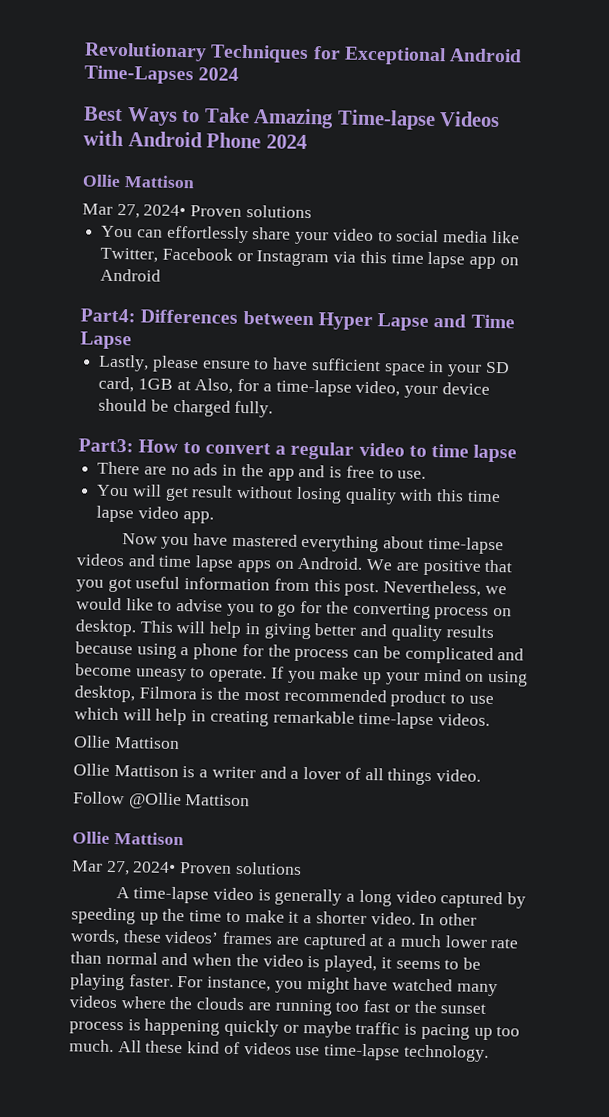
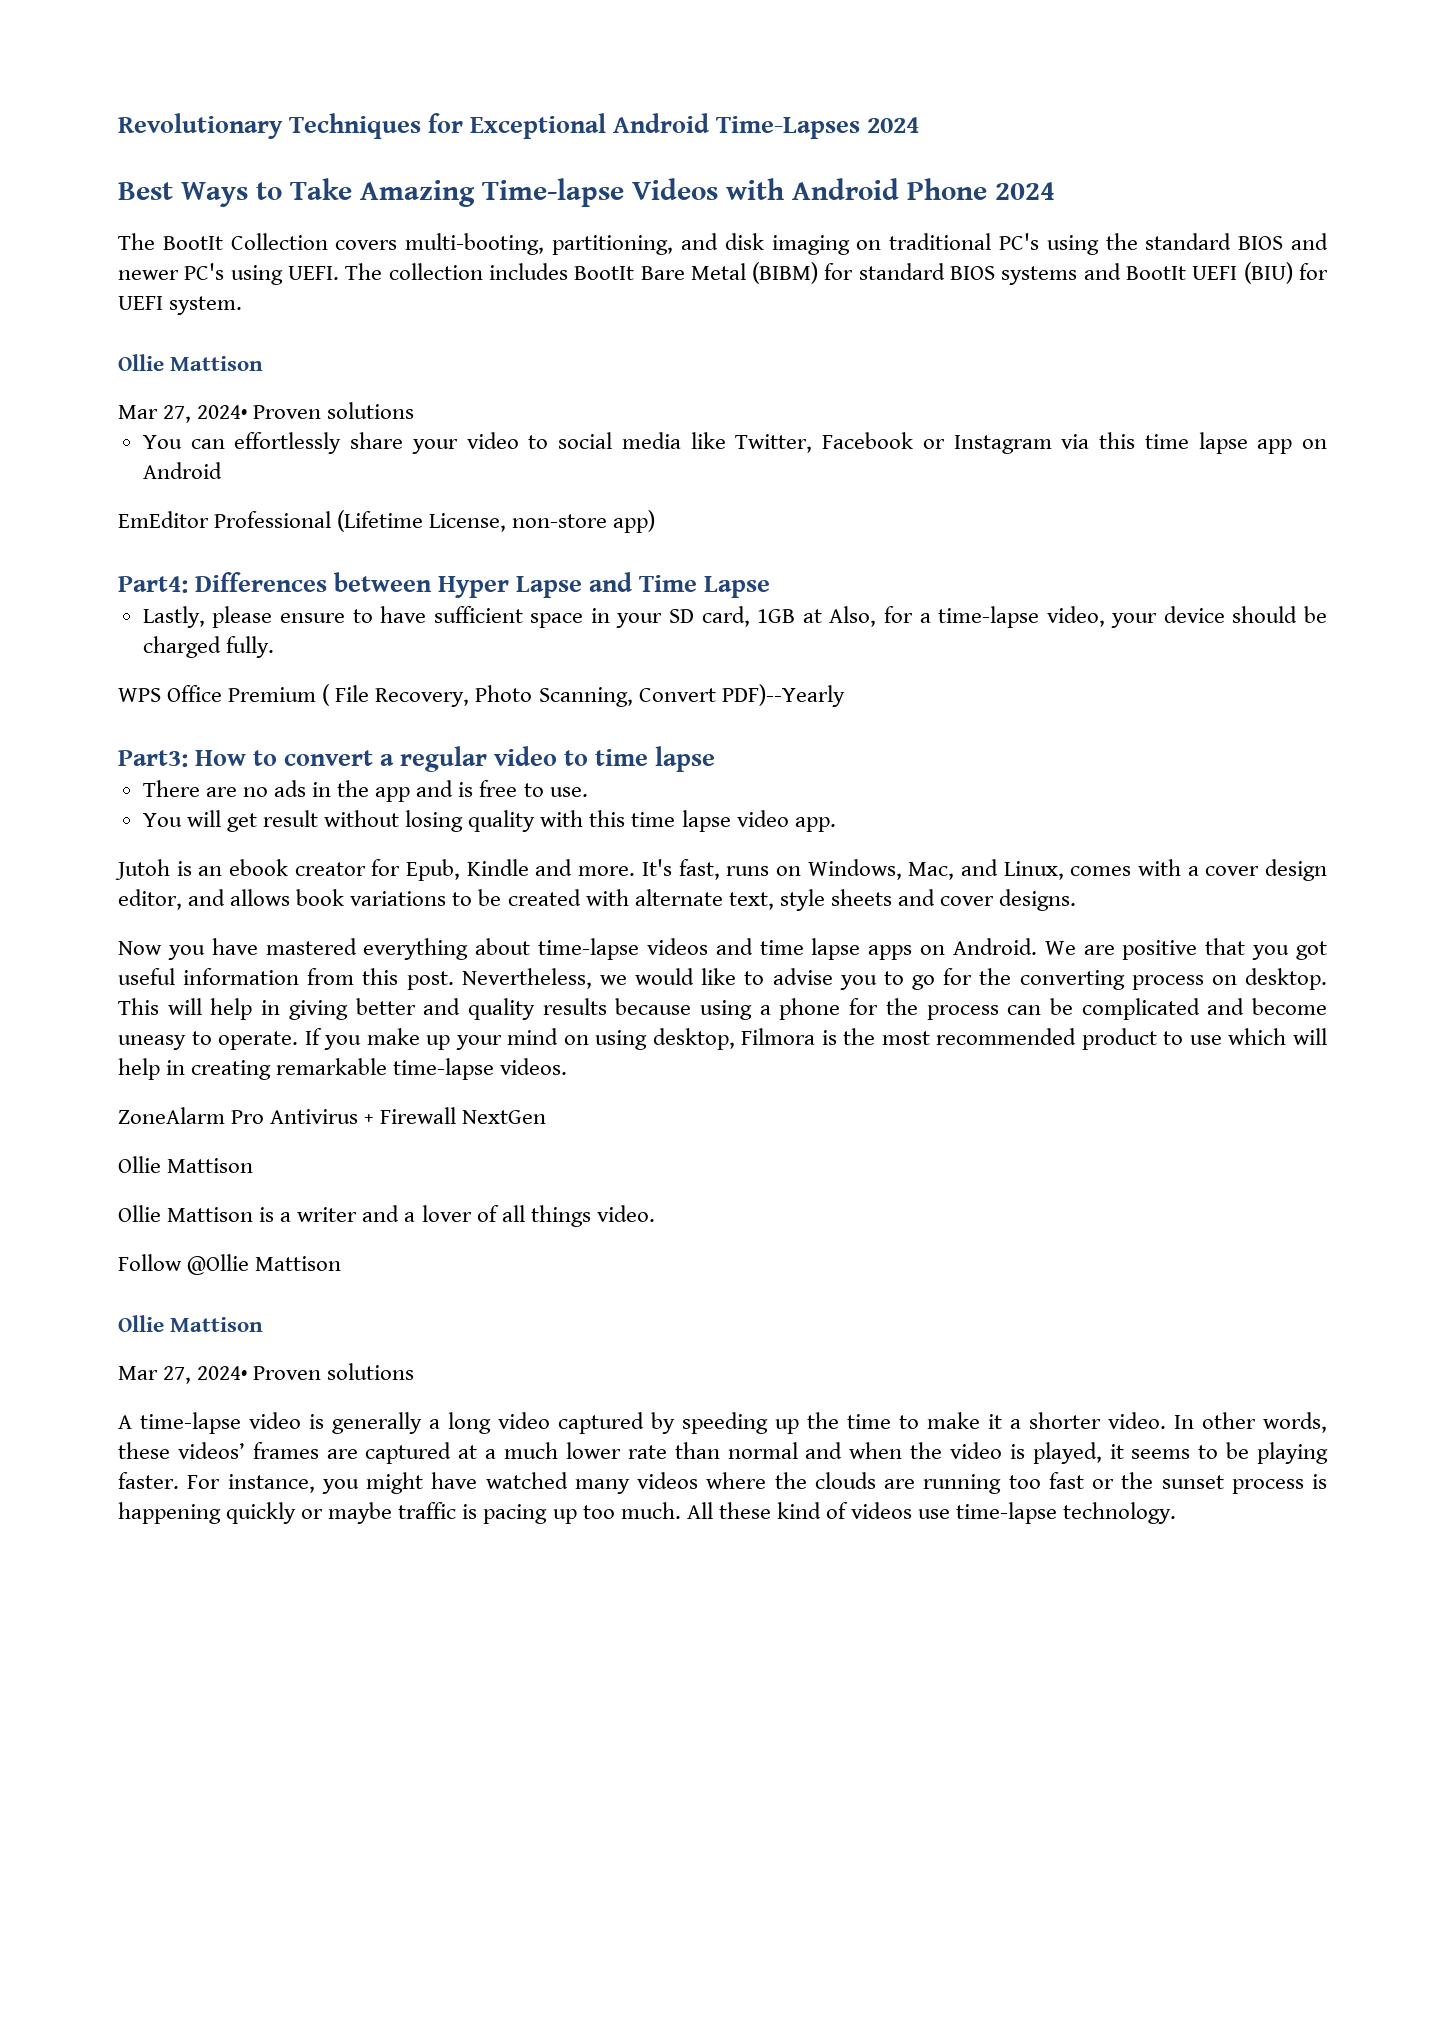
+ The BootIt Collection covers multi-booting, partitioning, and disk imaging on traditional PC's using the standard BIOS and newer PC's using UEFI. The collection includes BootIt Bare Metal (BIBM) for standard BIOS systems and BootIt UEFI (BIU) for UEFI system.
+ EmEditor Professional (Lifetime License, non-store app)
+ WPS Office Premium ( File Recovery, Photo Scanning, Convert PDF)--Yearly
+ Jutoh is an ebook creator for Epub, Kindle and more. It's fast, runs on Windows, Mac, and Linux, comes with a cover design editor, and allows book variations to be created with alternate text, style sheets and cover designs.
+ ZoneAlarm Pro Antivirus + Firewall NextGen

